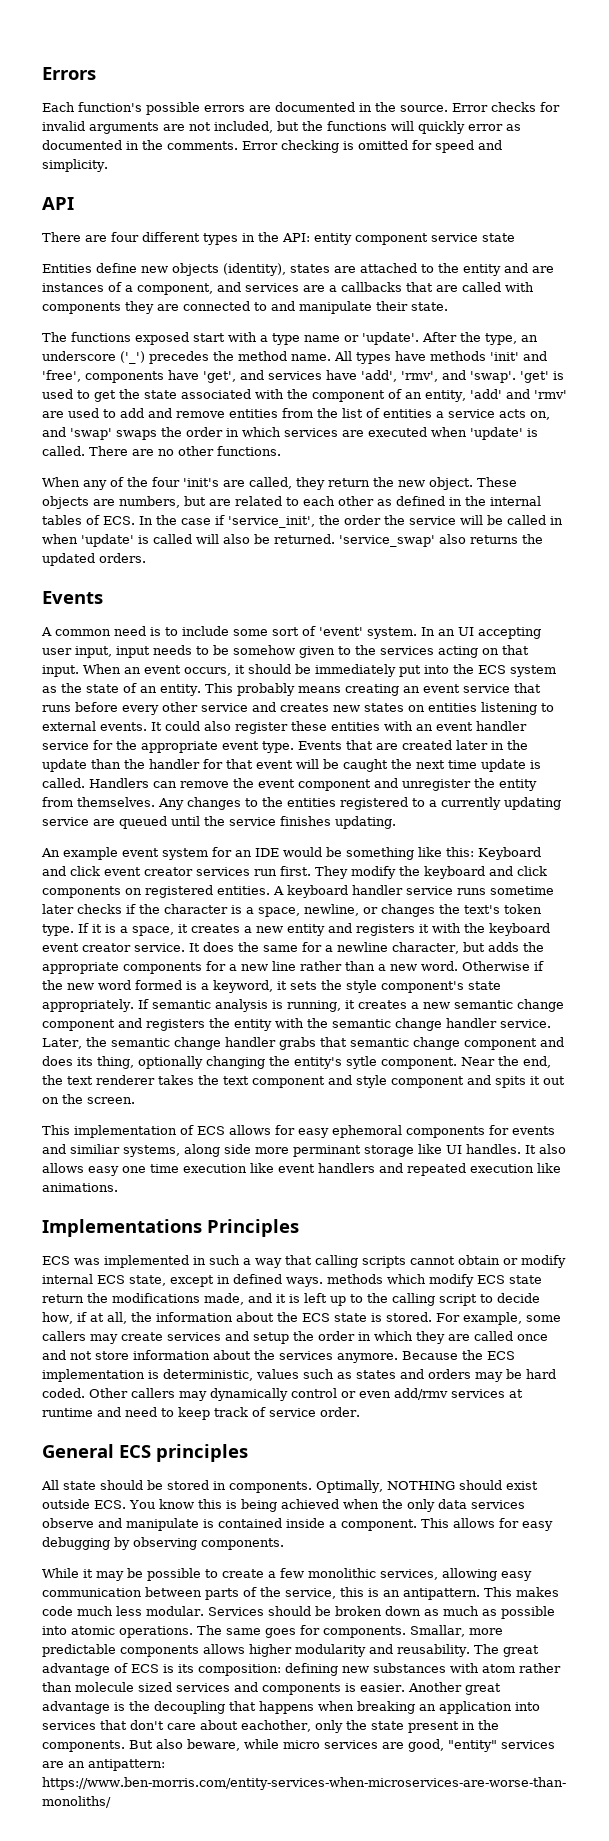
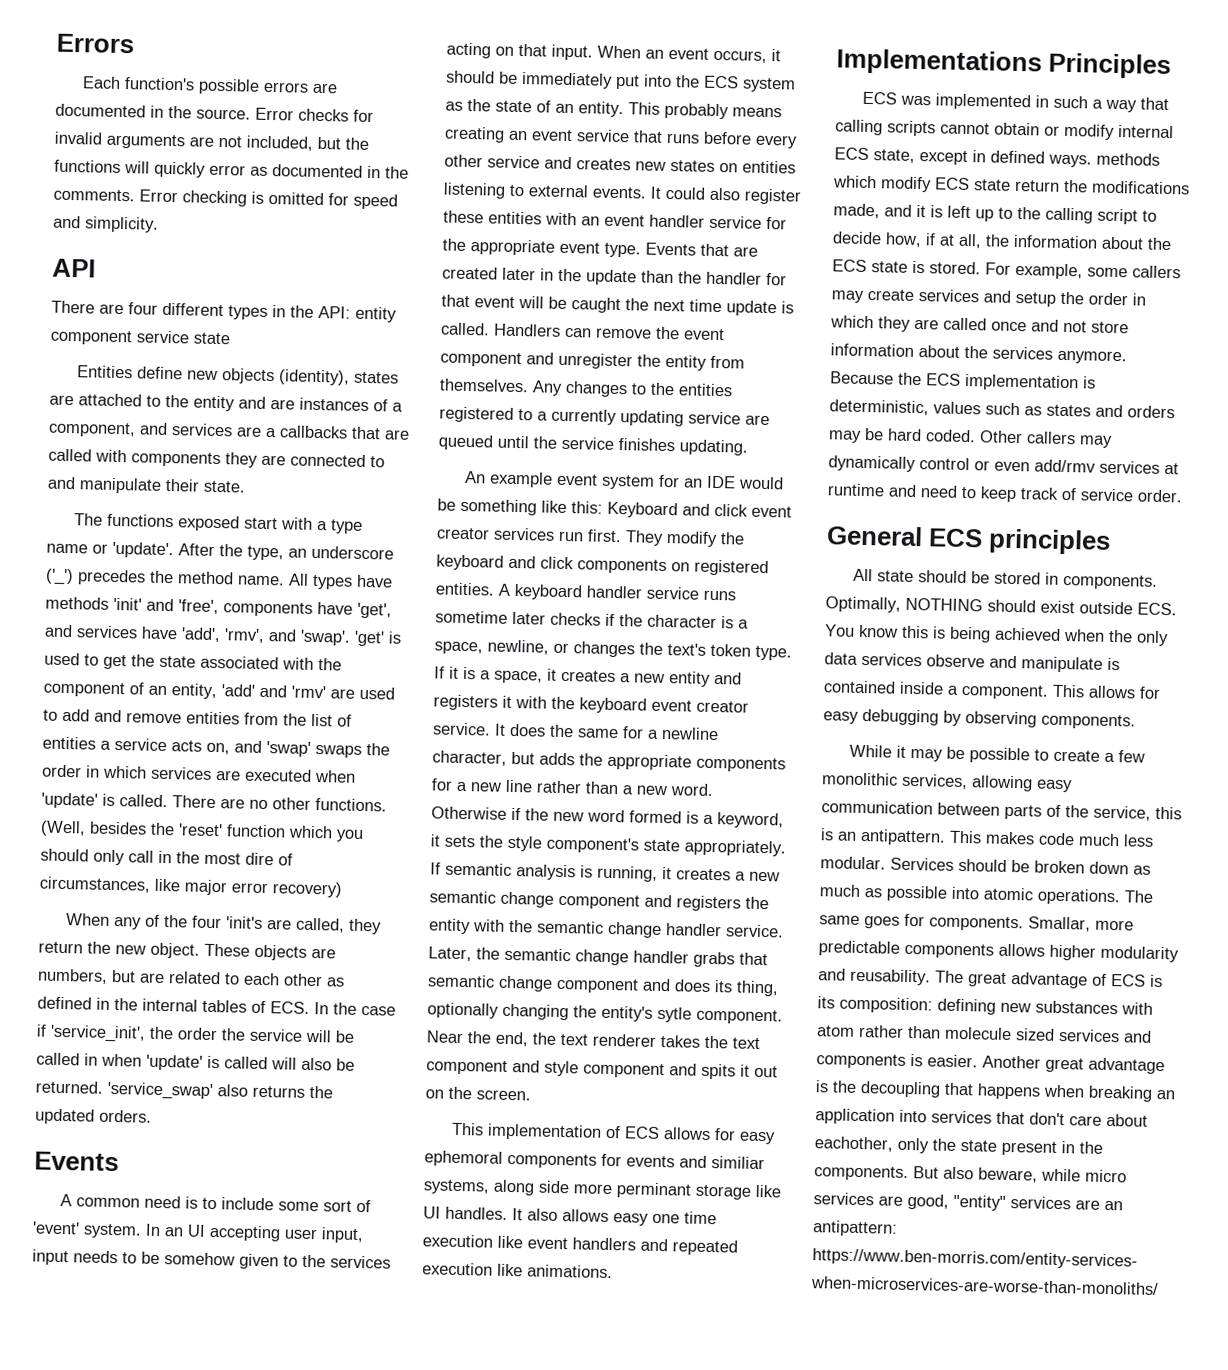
+ (Well, besides the 'reset' function which you should only call in the most dire of circumstances, like major error recovery)

